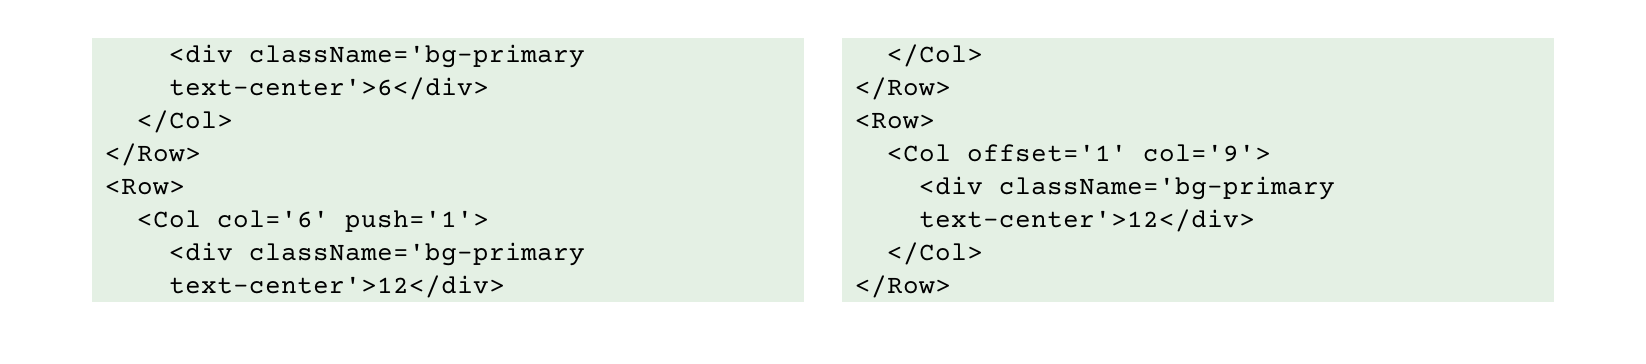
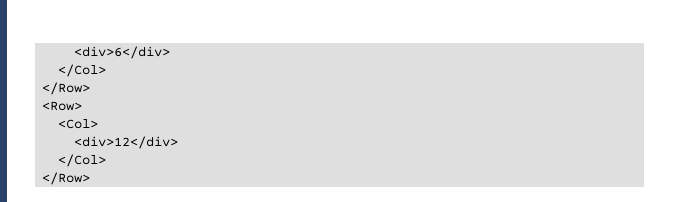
- <div className='bg-primary text-center'>6</div>
+ <div>6</div>
  </Col>
  </Row>
  <Row>
- <Col col='6' push='1'>
- <div className='bg-primary text-center'>12</div>
- </Col>
- </Row>
- <Row>
- <Col offset='1' col='9'>
- <div className='bg-primary text-center'>12</div>
+ <Col>
+ <div>12</div>

